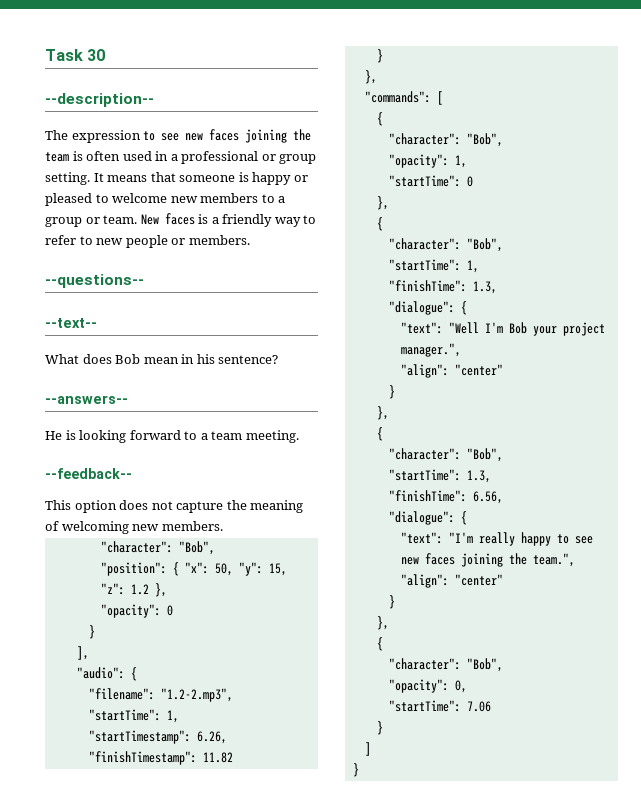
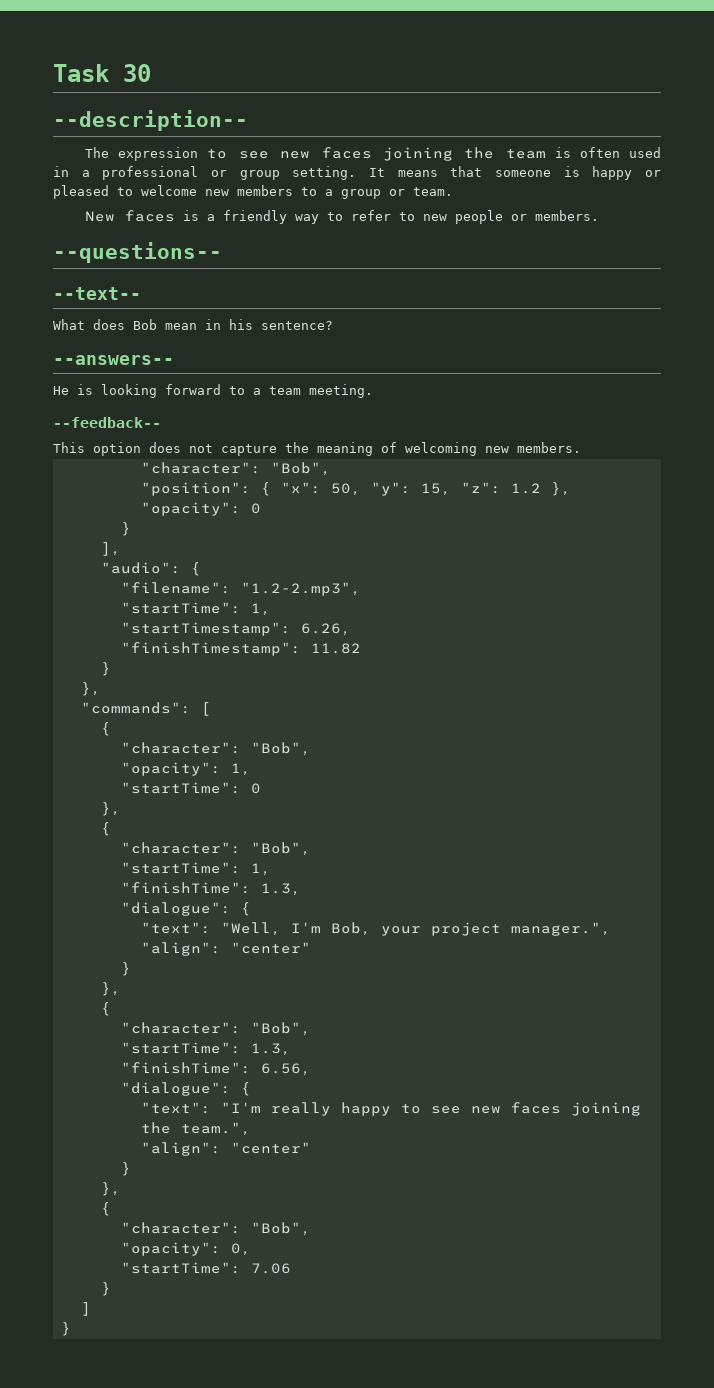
- It means that someone is happy or pleased to welcome new members to a group or team. New faces is a friendly way to refer to new people or members.
+ It means that someone is happy or pleased to welcome new members to a group or team.
+ New faces is a friendly way to refer to new people or members.
- "text": "Well I'm Bob your project manager.",
+ "text": "Well, I'm Bob, your project manager.",

